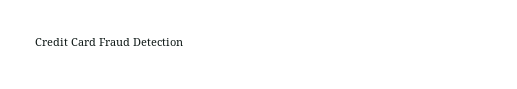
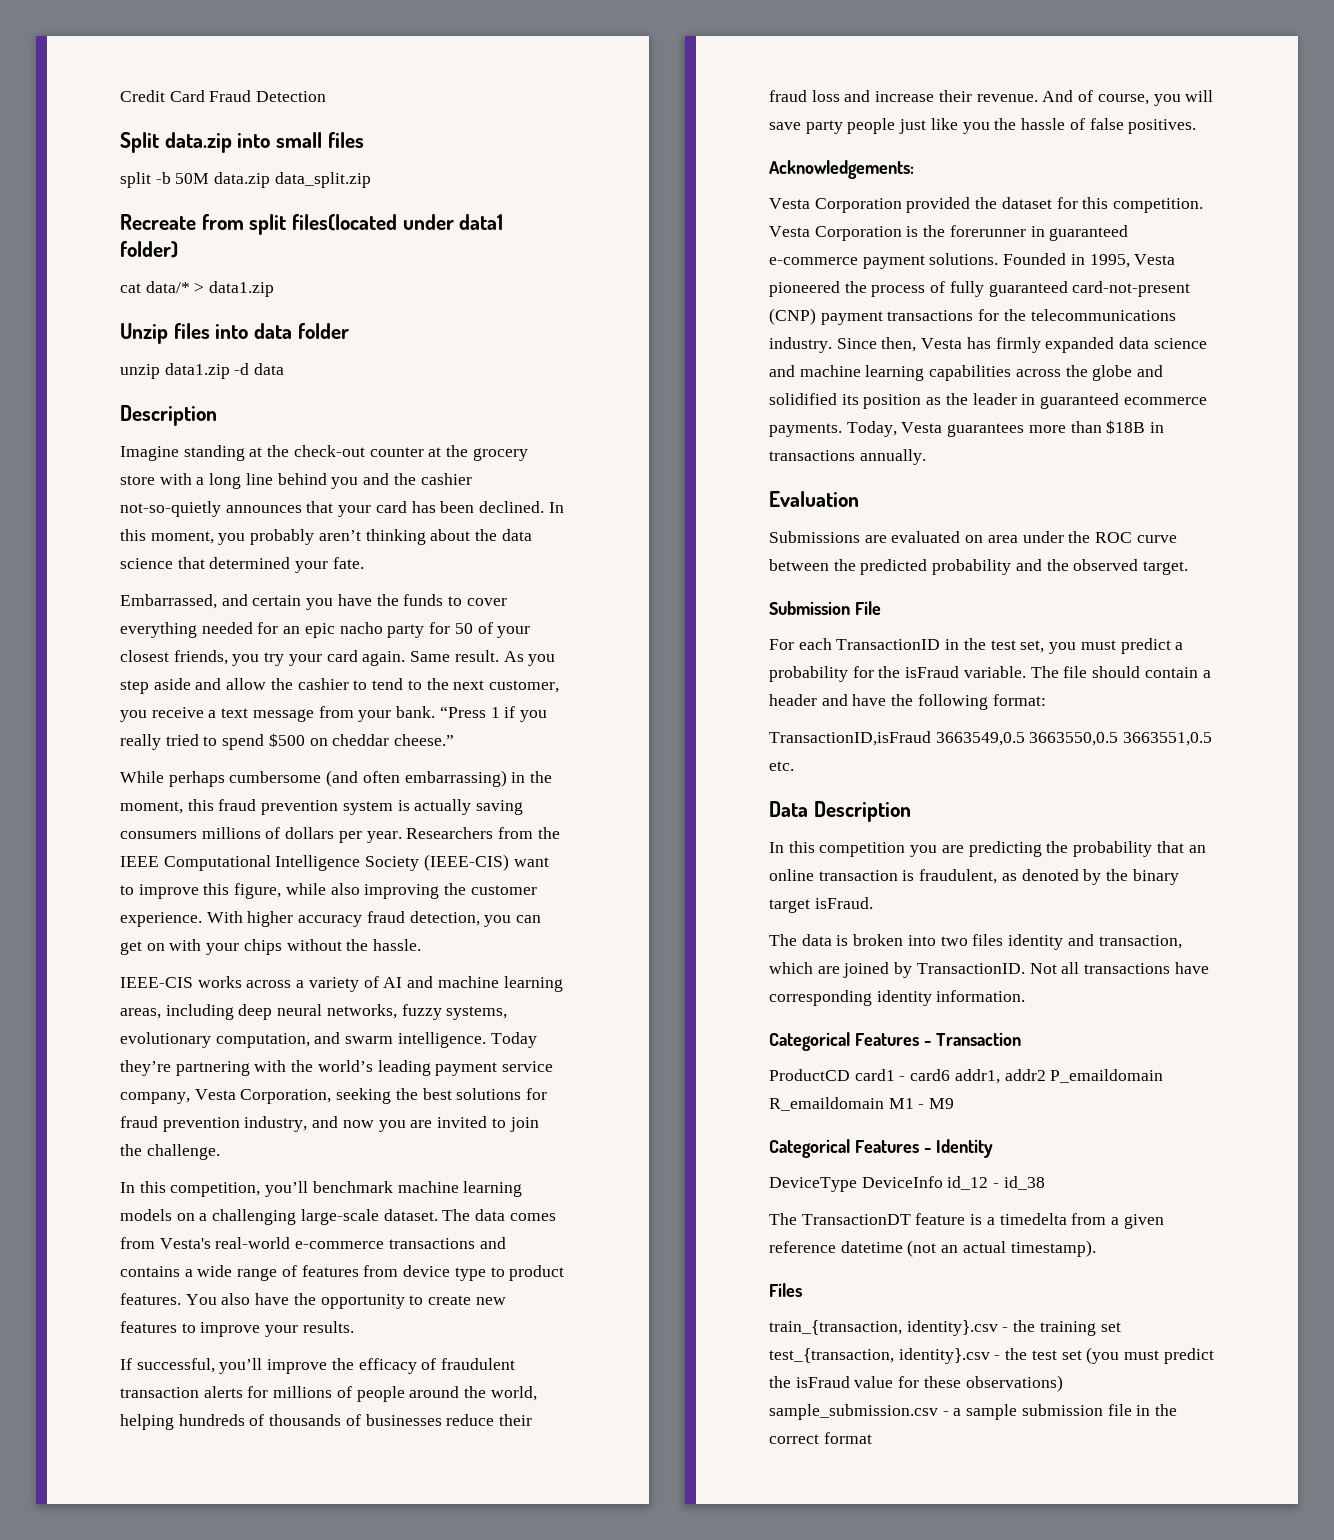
+ Split data.zip into small files
+ split -b 50M data.zip data_split.zip
+ Recreate from split files(located under data1 folder)
+ cat data/* > data1.zip
+ Unzip files into data folder
+ unzip data1.zip -d data
+ Description
+ Imagine standing at the check-out counter at the grocery store with a long line behind you and the cashier not-so-quietly announces that your card has been declined. In this moment, you probably aren’t thinking about the data science that determined your fate.
+ Embarrassed, and certain you have the funds to cover everything needed for an epic nacho party for 50 of your closest friends, you try your card again. Same result. As you step aside and allow the cashier to tend to the next customer, you receive a text message from your bank. “Press 1 if you really tried to spend $500 on cheddar cheese.”
+ While perhaps cumbersome (and often embarrassing) in the moment, this fraud prevention system is actually saving consumers millions of dollars per year. Researchers from the IEEE Computational Intelligence Society (IEEE-CIS) want to improve this figure, while also improving the customer experience. With higher accuracy fraud detection, you can get on with your chips without the hassle.
+ IEEE-CIS works across a variety of AI and machine learning areas, including deep neural networks, fuzzy systems, evolutionary computation, and swarm intelligence. Today they’re partnering with the world’s leading payment service company, Vesta Corporation, seeking the best solutions for fraud prevention industry, and now you are invited to join the challenge.
+ In this competition, you’ll benchmark machine learning models on a challenging large-scale dataset. The data comes from Vesta's real-world e-commerce transactions and contains a wide range of features from device type to product features. You also have the opportunity to create new features to improve your results.
+ If successful, you’ll improve the efficacy of fraudulent transaction alerts for millions of people around the world, helping hundreds of thousands of businesses reduce their fraud loss and increase their revenue. And of course, you will save party people just like you the hassle of false positives.
+ Acknowledgements:
+ Vesta Corporation provided the dataset for this competition. Vesta Corporation is the forerunner in guaranteed e-commerce payment solutions. Founded in 1995, Vesta pioneered the process of fully guaranteed card-not-present (CNP) payment transactions for the telecommunications industry. Since then, Vesta has firmly expanded data science and machine learning capabilities across the globe and solidified its position as the leader in guaranteed ecommerce payments. Today, Vesta guarantees more than $18B in transactions annually.
+ Evaluation
+ Submissions are evaluated on area under the ROC curve between the predicted probability and the observed target.
+ Submission File
+ For each TransactionID in the test set, you must predict a probability for the isFraud variable. The file should contain a header and have the following format:
+ TransactionID,isFraud 3663549,0.5 3663550,0.5 3663551,0.5 etc.
+ Data Description
+ In this competition you are predicting the probability that an online transaction is fraudulent, as denoted by the binary target isFraud.
+ The data is broken into two files identity and transaction, which are joined by TransactionID. Not all transactions have corresponding identity information.
+ Categorical Features - Transaction
+ ProductCD card1 - card6 addr1, addr2 P_emaildomain R_emaildomain M1 - M9
+ Categorical Features - Identity
+ DeviceType DeviceInfo id_12 - id_38
+ The TransactionDT feature is a timedelta from a given reference datetime (not an actual timestamp).
+ Files
+ train_{transaction, identity}.csv - the training set test_{transaction, identity}.csv - the test set (you must predict the isFraud value for these observations) sample_submission.csv - a sample submission file in the correct format

